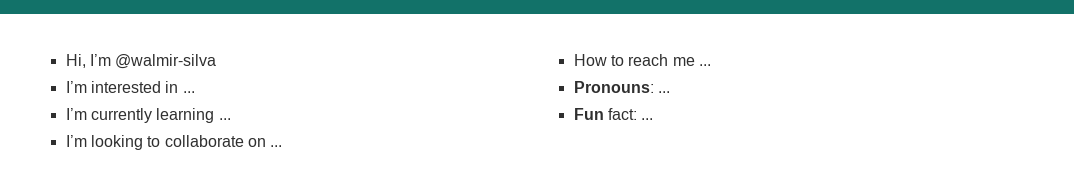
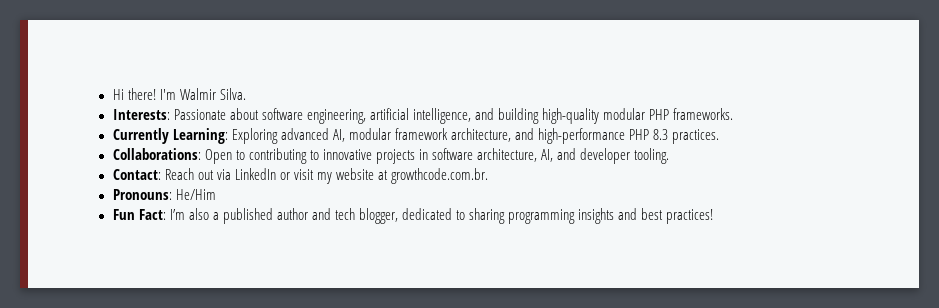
- Hi, I’m @walmir-silva
- I’m interested in ...
- I’m currently learning ...
- I’m looking to collaborate on ...
- How to reach me ...
+ Hi there! I'm Walmir Silva.
+ Interests: Passionate about software engineering, artificial intelligence, and building high-quality modular PHP frameworks.
+ Currently Learning: Exploring advanced AI, modular framework architecture, and high-performance PHP 8.3 practices.
+ Collaborations: Open to contributing to innovative projects in software architecture, AI, and developer tooling.
+ Contact: Reach out via LinkedIn or visit my website at growthcode.com.br.
- Pronouns: ...
+ Pronouns: He/Him
- Fun fact: ...
+ Fun Fact: I’m also a published author and tech blogger, dedicated to sharing programming insights and best practices!

